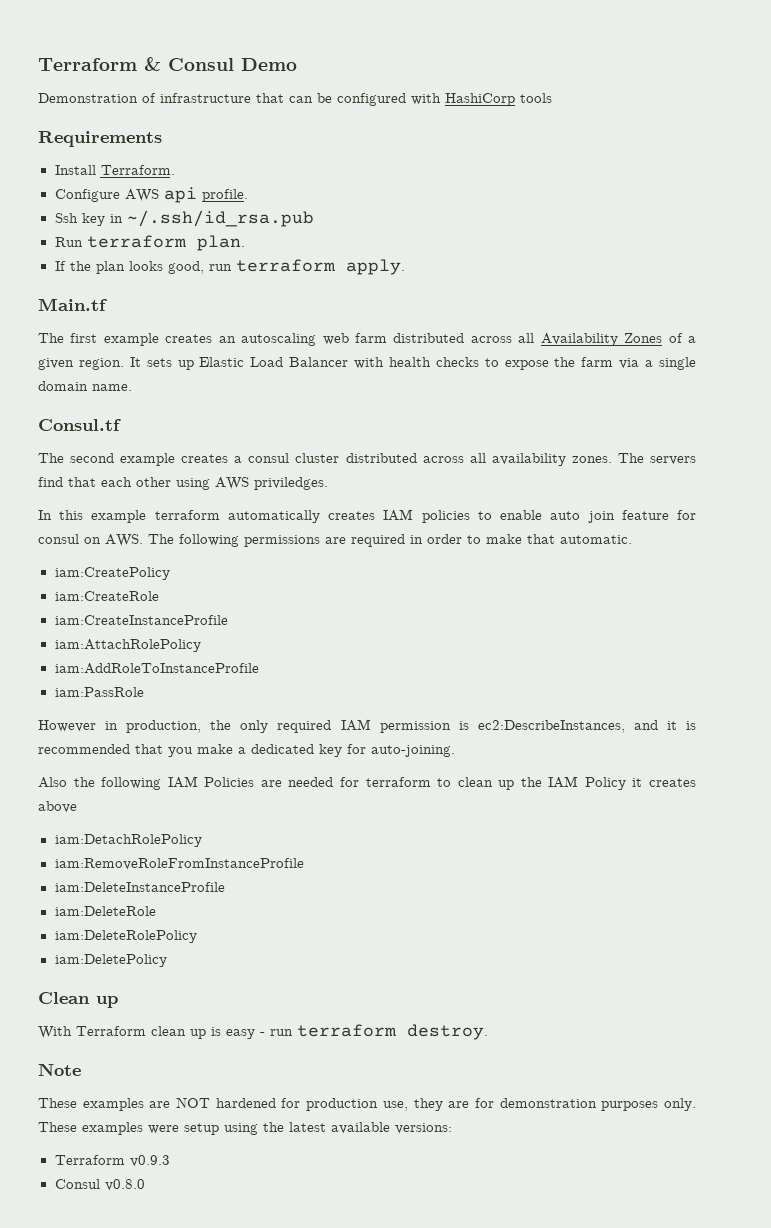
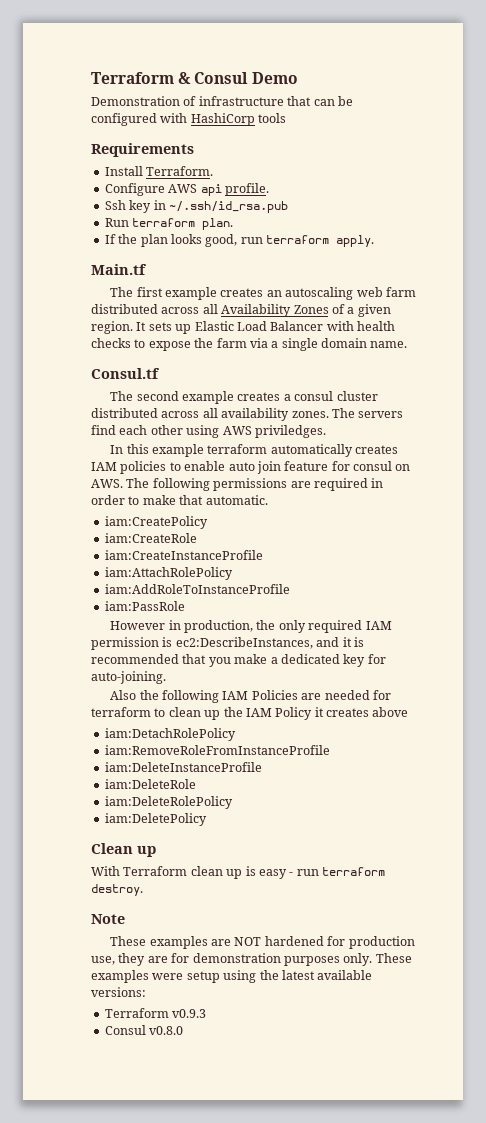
- The servers find that each other using AWS priviledges.
+ The servers find each other using AWS priviledges.

